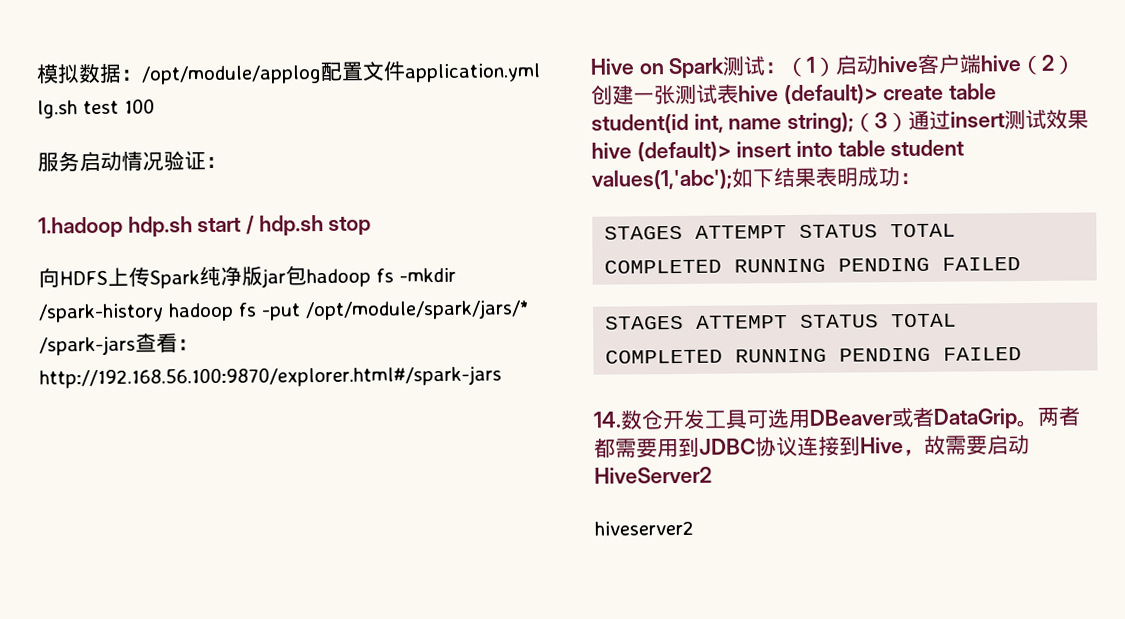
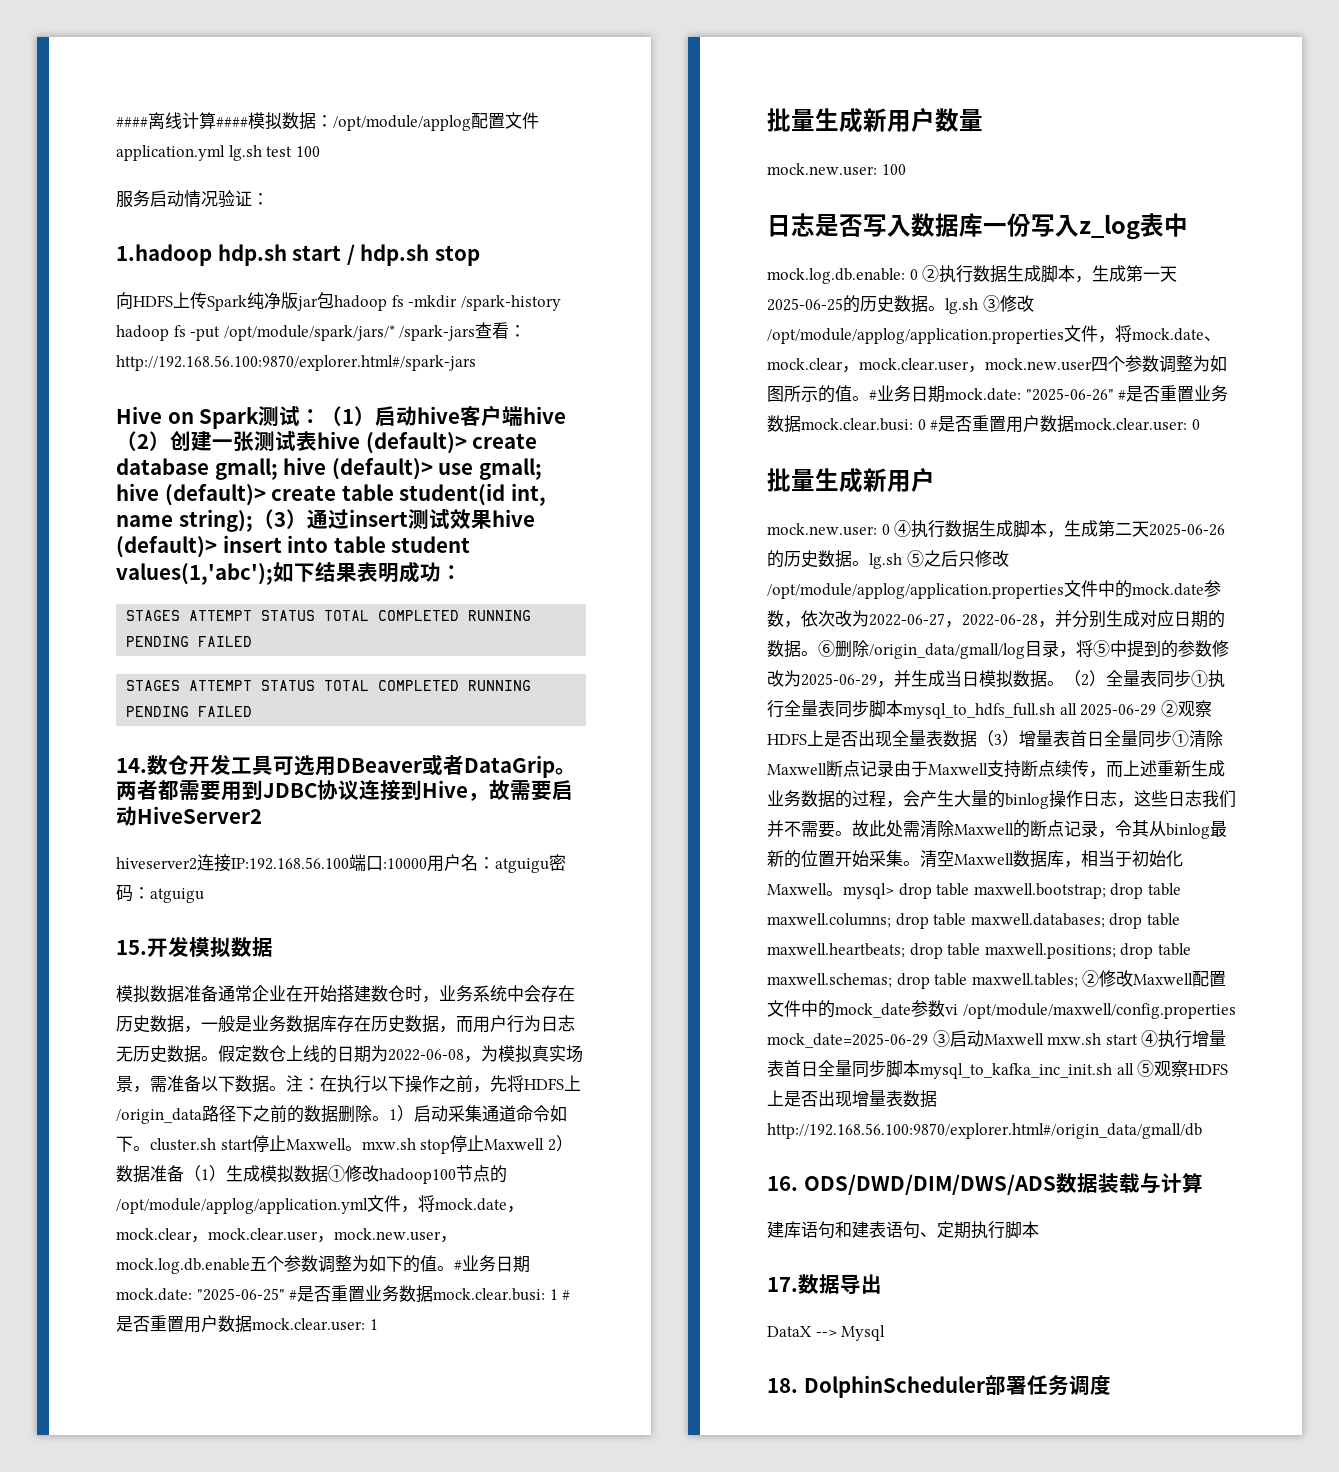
- 模拟数据：/opt/module/applog配置文件application.yml lg.sh test 100
+ ####离线计算####模拟数据：/opt/module/applog配置文件application.yml lg.sh test 100
- Hive on Spark测试：（1）启动hive客户端hive（2）创建一张测试表hive (default)> create table student(id int, name string);（3）通过insert测试效果hive (default)> insert into table student values(1,'abc');如下结果表明成功：
+ Hive on Spark测试：（1）启动hive客户端hive（2）创建一张测试表hive (default)> create database gmall; hive (default)> use gmall; hive (default)> create table student(id int, name string);（3）通过insert测试效果hive (default)> insert into table student values(1,'abc');如下结果表明成功：
- hiveserver2
+ hiveserver2连接IP:192.168.56.100端口:10000用户名：atguigu密码：atguigu
+ 15.开发模拟数据
+ 模拟数据准备通常企业在开始搭建数仓时，业务系统中会存在历史数据，一般是业务数据库存在历史数据，而用户行为日志无历史数据。假定数仓上线的日期为2022-06-08，为模拟真实场景，需准备以下数据。注：在执行以下操作之前，先将HDFS上/origin_data路径下之前的数据删除。1）启动采集通道命令如下。cluster.sh start停止Maxwell。mxw.sh stop停止Maxwell 2）数据准备（1）生成模拟数据①修改hadoop100节点的/opt/module/applog/application.yml文件，将mock.date，mock.clear，mock.clear.user，mock.new.user，mock.log.db.enable五个参数调整为如下的值。#业务日期mock.date: "2025-06-25" #是否重置业务数据mock.clear.busi: 1 #是否重置用户数据mock.clear.user: 1
+ 批量生成新用户数量
+ mock.new.user: 100
+ 日志是否写入数据库一份写入z_log表中
+ mock.log.db.enable: 0 ②执行数据生成脚本，生成第一天2025-06-25的历史数据。lg.sh ③修改/opt/module/applog/application.properties文件，将mock.date、mock.clear，mock.clear.user，mock.new.user四个参数调整为如图所示的值。#业务日期mock.date: "2025-06-26" #是否重置业务数据mock.clear.busi: 0 #是否重置用户数据mock.clear.user: 0
+ 批量生成新用户
+ mock.new.user: 0 ④执行数据生成脚本，生成第二天2025-06-26的历史数据。lg.sh ⑤之后只修改/opt/module/applog/application.properties文件中的mock.date参数，依次改为2022-06-27，2022-06-28，并分别生成对应日期的数据。⑥删除/origin_data/gmall/log目录，将⑤中提到的参数修改为2025-06-29，并生成当日模拟数据。（2）全量表同步①执行全量表同步脚本mysql_to_hdfs_full.sh all 2025-06-29 ②观察HDFS上是否出现全量表数据（3）增量表首日全量同步①清除Maxwell断点记录由于Maxwell支持断点续传，而上述重新生成业务数据的过程，会产生大量的binlog操作日志，这些日志我们并不需要。故此处需清除Maxwell的断点记录，令其从binlog最新的位置开始采集。清空Maxwell数据库，相当于初始化Maxwell。mysql> drop table maxwell.bootstrap; drop table maxwell.columns; drop table maxwell.databases; drop table maxwell.heartbeats; drop table maxwell.positions; drop table maxwell.schemas; drop table maxwell.tables; ②修改Maxwell配置文件中的mock_date参数vi /opt/module/maxwell/config.properties mock_date=2025-06-29 ③启动Maxwell mxw.sh start ④执行增量表首日全量同步脚本mysql_to_kafka_inc_init.sh all ⑤观察HDFS上是否出现增量表数据http://192.168.56.100:9870/explorer.html#/origin_data/gmall/db
+ 16. ODS/DWD/DIM/DWS/ADS数据装载与计算
+ 建库语句和建表语句、定期执行脚本
+ 17.数据导出
+ DataX --> Mysql
+ 18. DolphinScheduler部署任务调度

